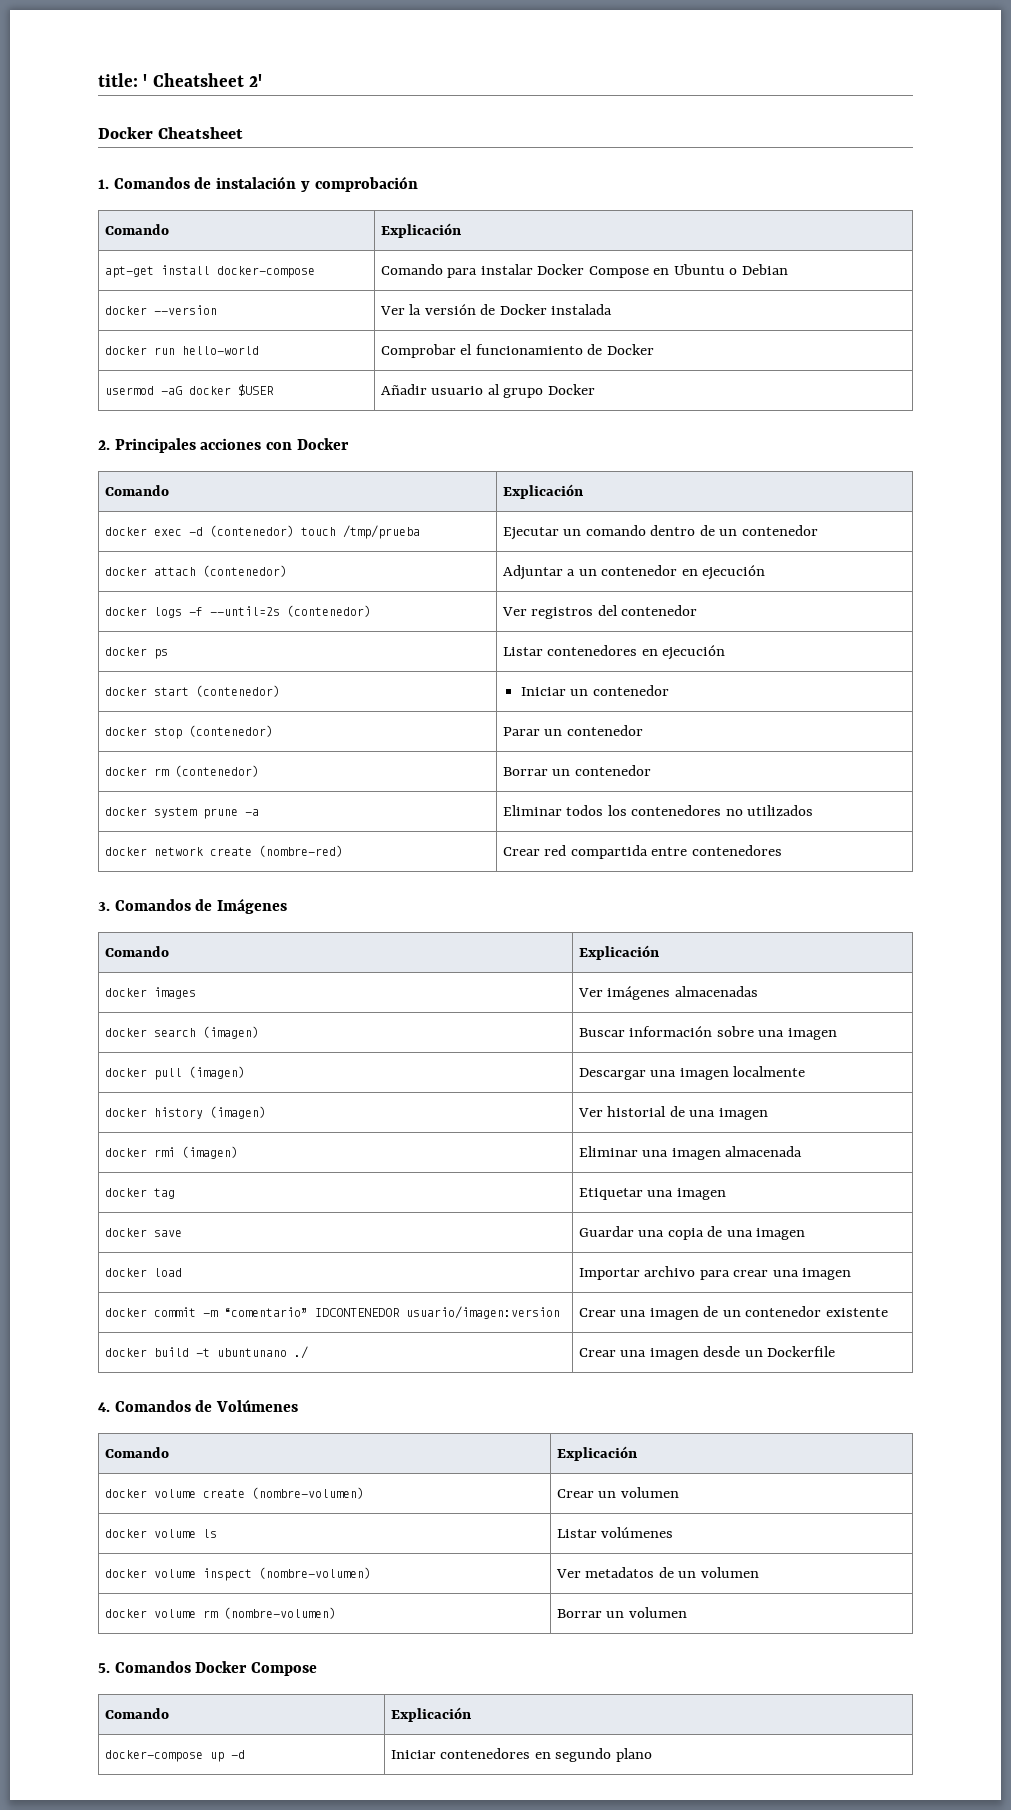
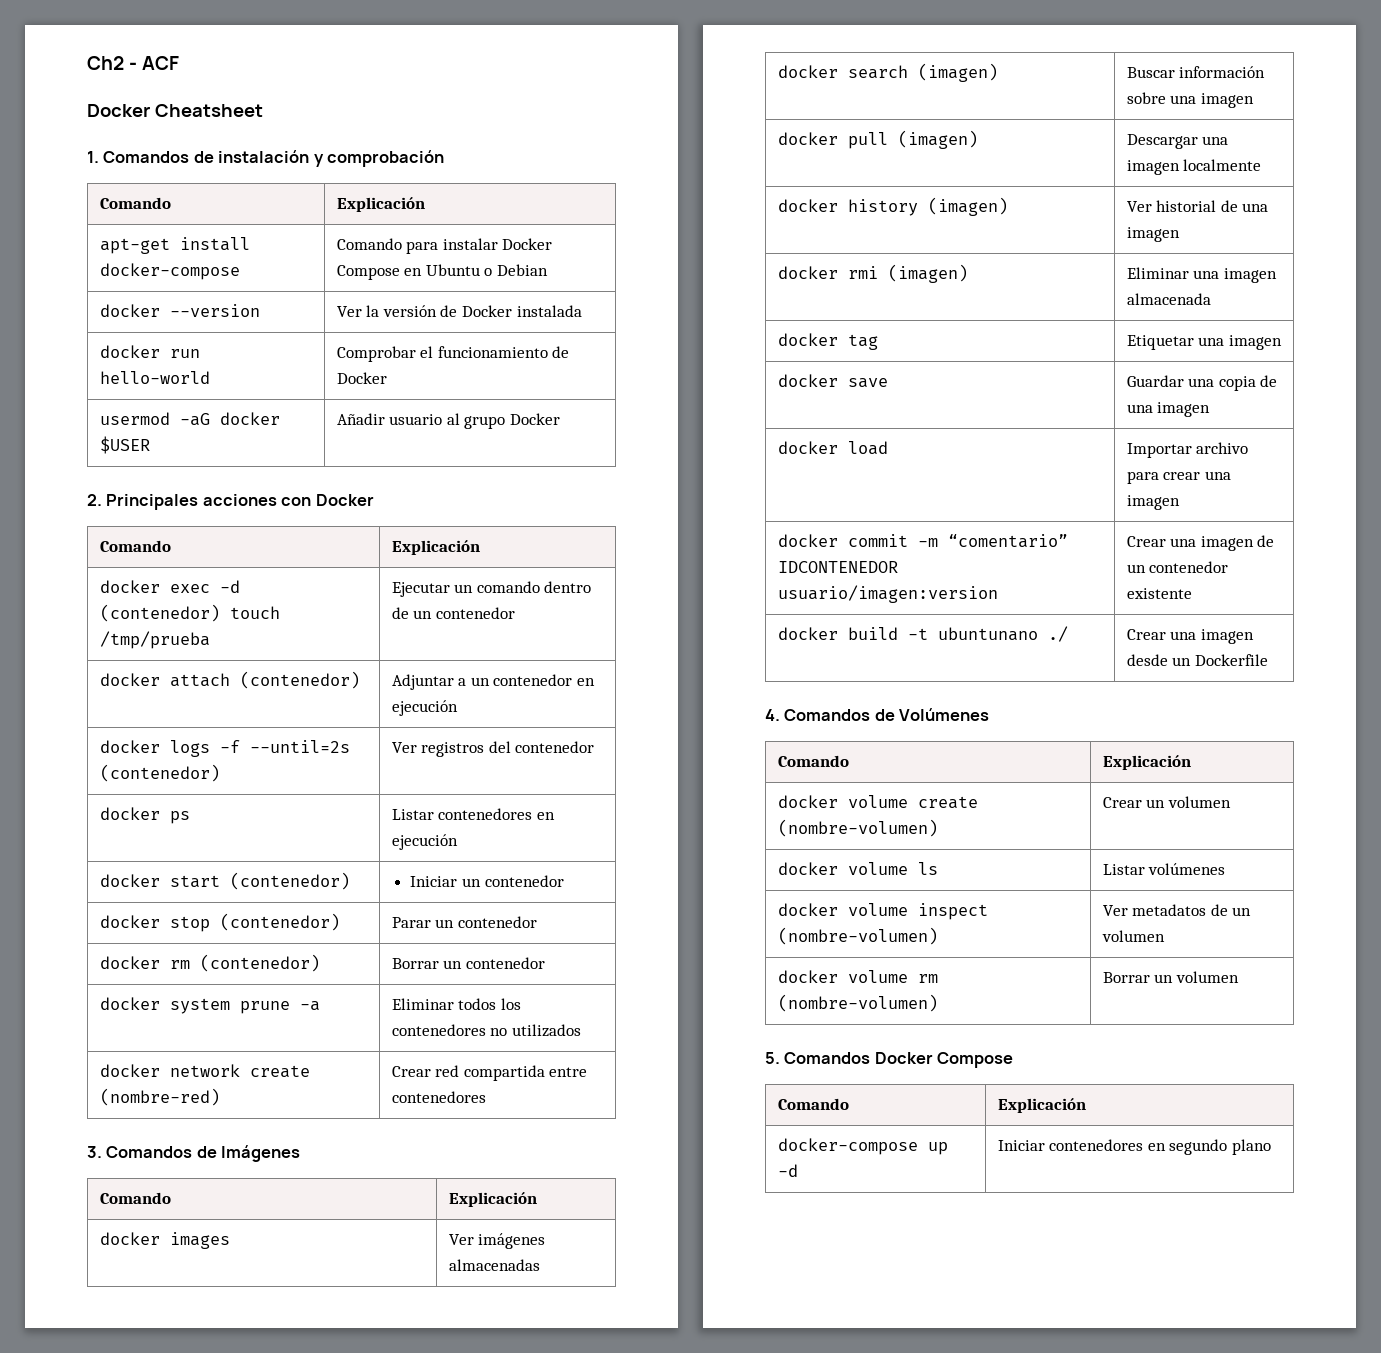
- title: ' Cheatsheet 2'
+ Ch2 - ACF

